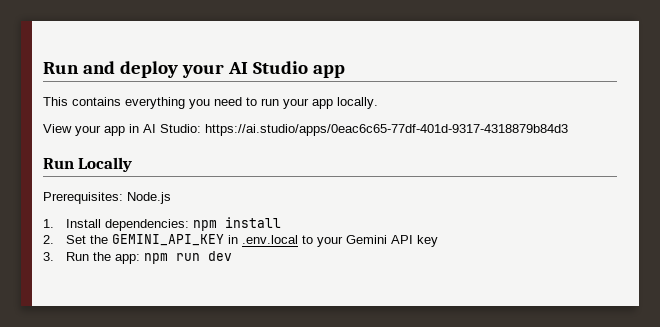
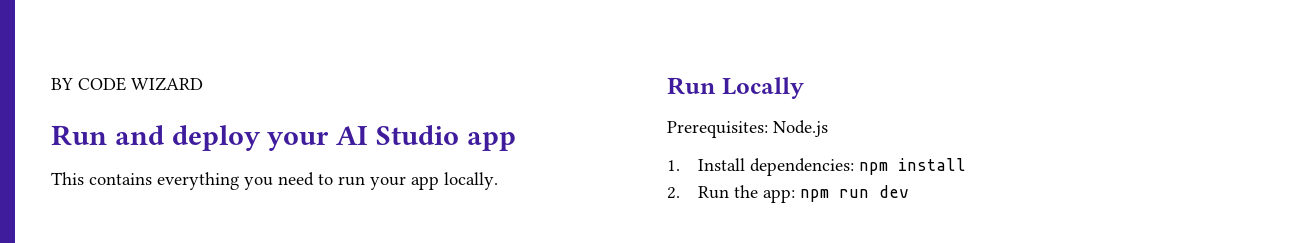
+ BY CODE WIZARD
- View your app in AI Studio: https://ai.studio/apps/0eac6c65-77df-401d-9317-4318879b84d3
- 2. Set the GEMINI_API_KEY in .env.local to your Gemini API key
- 3. Run the app: npm run dev
+ 2. Run the app: npm run dev

